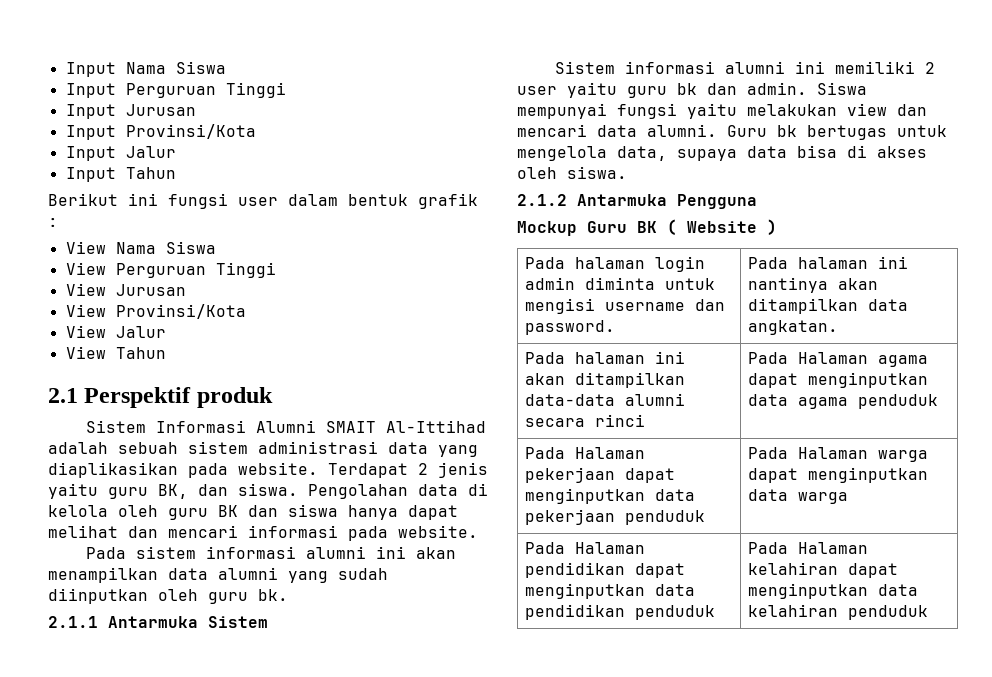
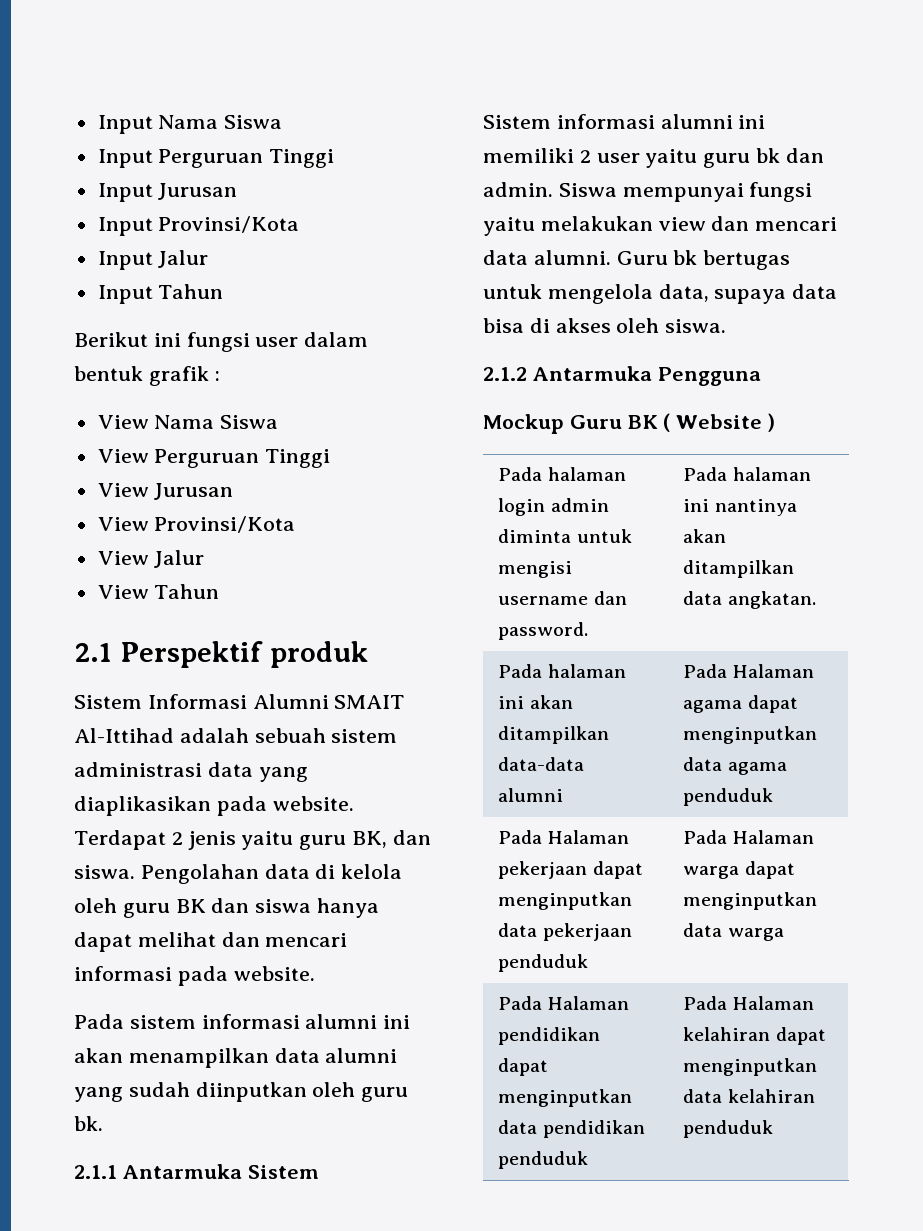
- Pada halaman ini akan ditampilkan data-data alumni secara rinci | Pada Halaman agama dapat menginputkan data agama penduduk
+ Pada halaman ini akan ditampilkan data-data alumni | Pada Halaman agama dapat menginputkan data agama penduduk

